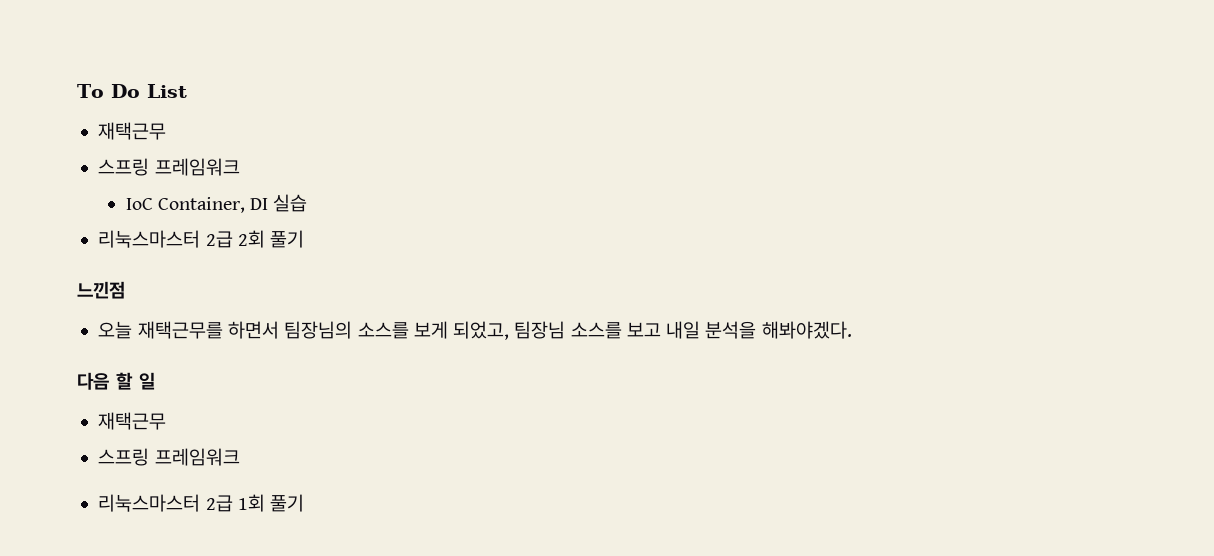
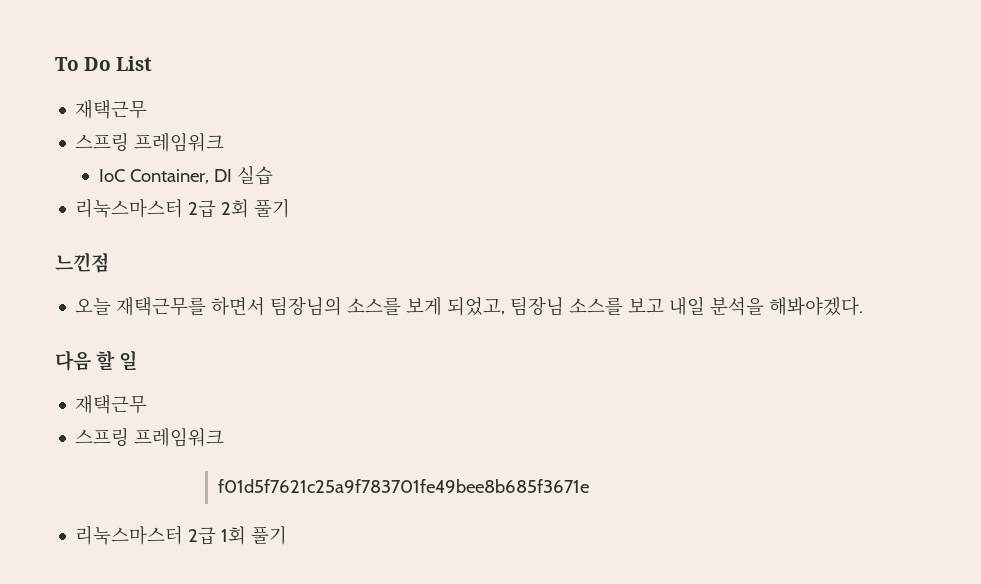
+ f01d5f7621c25a9f783701fe49bee8b685f3671e

